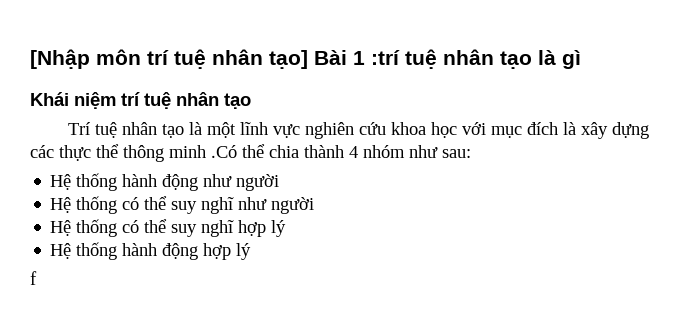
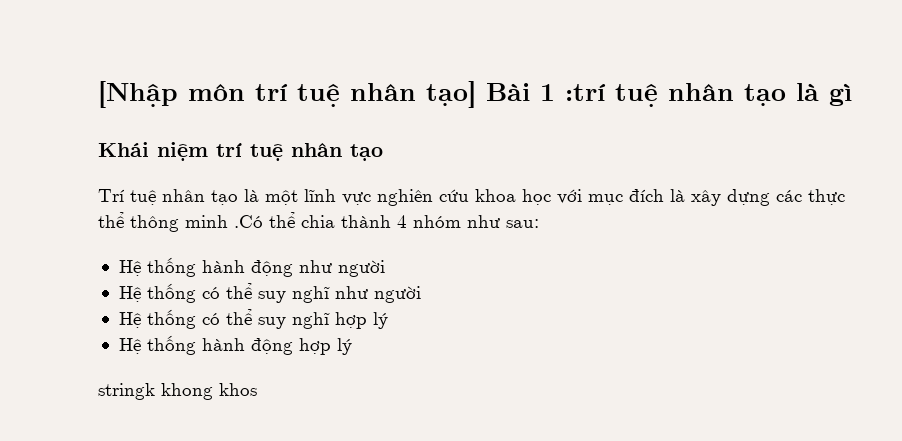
- f
+ stringk khong khos

